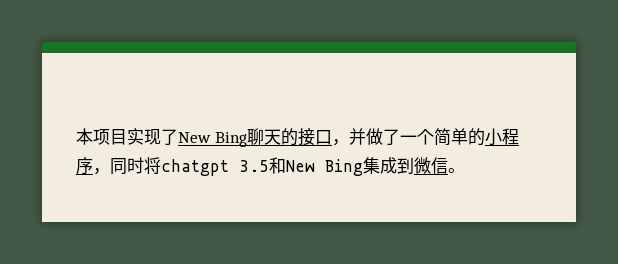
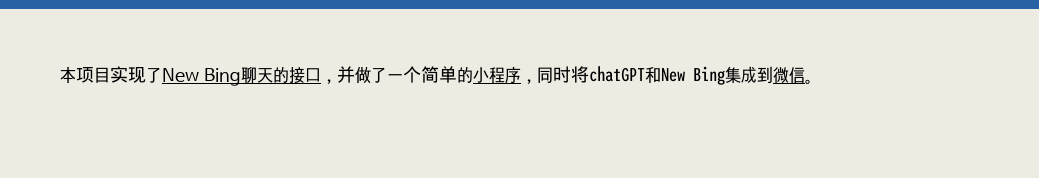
- 本项目实现了New Bing聊天的接口，并做了一个简单的小程序，同时将chatgpt 3.5和New Bing集成到微信。
+ 本项目实现了New Bing聊天的接口，并做了一个简单的小程序，同时将chatGPT和New Bing集成到微信。

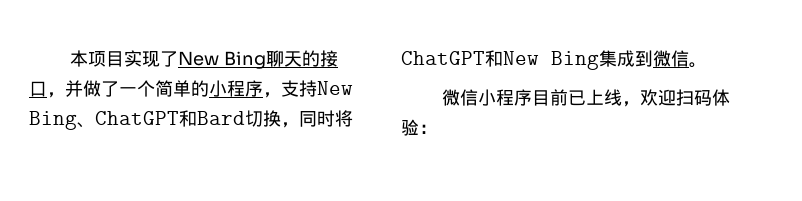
- 本项目实现了New Bing聊天的接口，并做了一个简单的小程序，同时将chatGPT和New Bing集成到微信。
+ 本项目实现了New Bing聊天的接口，并做了一个简单的小程序，支持New Bing、ChatGPT和Bard切换，同时将ChatGPT和New Bing集成到微信。
+ 微信小程序目前已上线，欢迎扫码体验：

